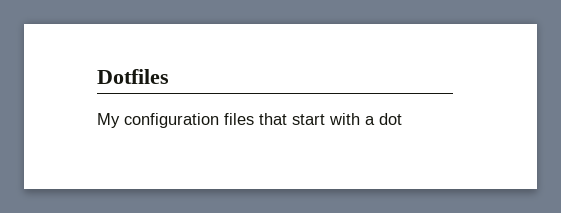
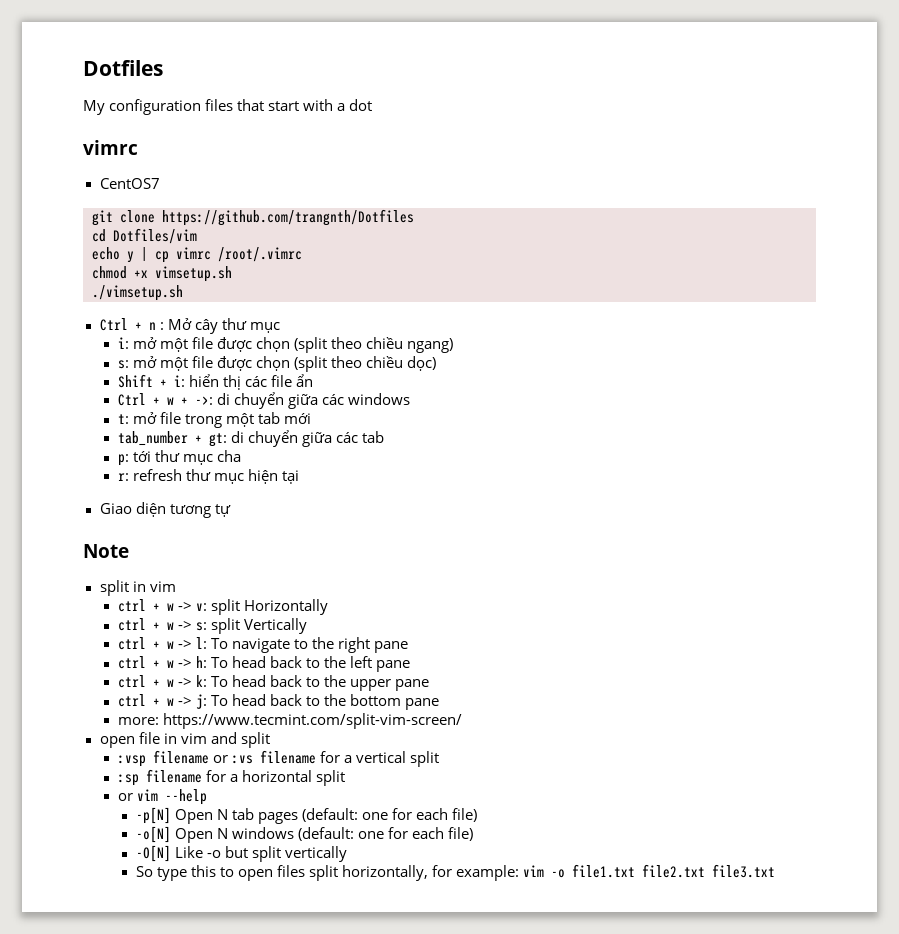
  My configuration files that start with a dot
+ vimrc
+ CentOS7
+ git clone https://github.com/trangnth/Dotfiles
+ cd Dotfiles/vim
+ echo y | cp vimrc /root/.vimrc
+ chmod +x vimsetup.sh
+ ./vimsetup.sh
+ Ctrl + n : Mở cây thư mục
+ i: mở một file được chọn (split theo chiều ngang)
+ s: mở một file được chọn (split theo chiều dọc)
+ Shift + i: hiển thị các file ẩn
+ Ctrl + w + ->: di chuyển giữa các windows
+ t: mở file trong một tab mới
+ tab_number + gt: di chuyển giữa các tab
+ p: tới thư mục cha
+ r: refresh thư mục hiện tại
+ Giao diện tương tự
+ Note
+ split in vim
+ ctrl + w -> v: split Horizontally
+ ctrl + w -> s: split Vertically
+ ctrl + w -> l: To navigate to the right pane
+ ctrl + w -> h: To head back to the left pane
+ ctrl + w -> k: To head back to the upper pane
+ ctrl + w -> j: To head back to the bottom pane
+ more: https://www.tecmint.com/split-vim-screen/
+ open file in vim and split
+ :vsp filename or :vs filename for a vertical split
+ :sp filename for a horizontal split
+ or vim --help
+ -p[N] Open N tab pages (default: one for each file)
+ -o[N] Open N windows (default: one for each file)
+ -O[N] Like -o but split vertically
+ So type this to open files split horizontally, for example: vim -o file1.txt file2.txt file3.txt

